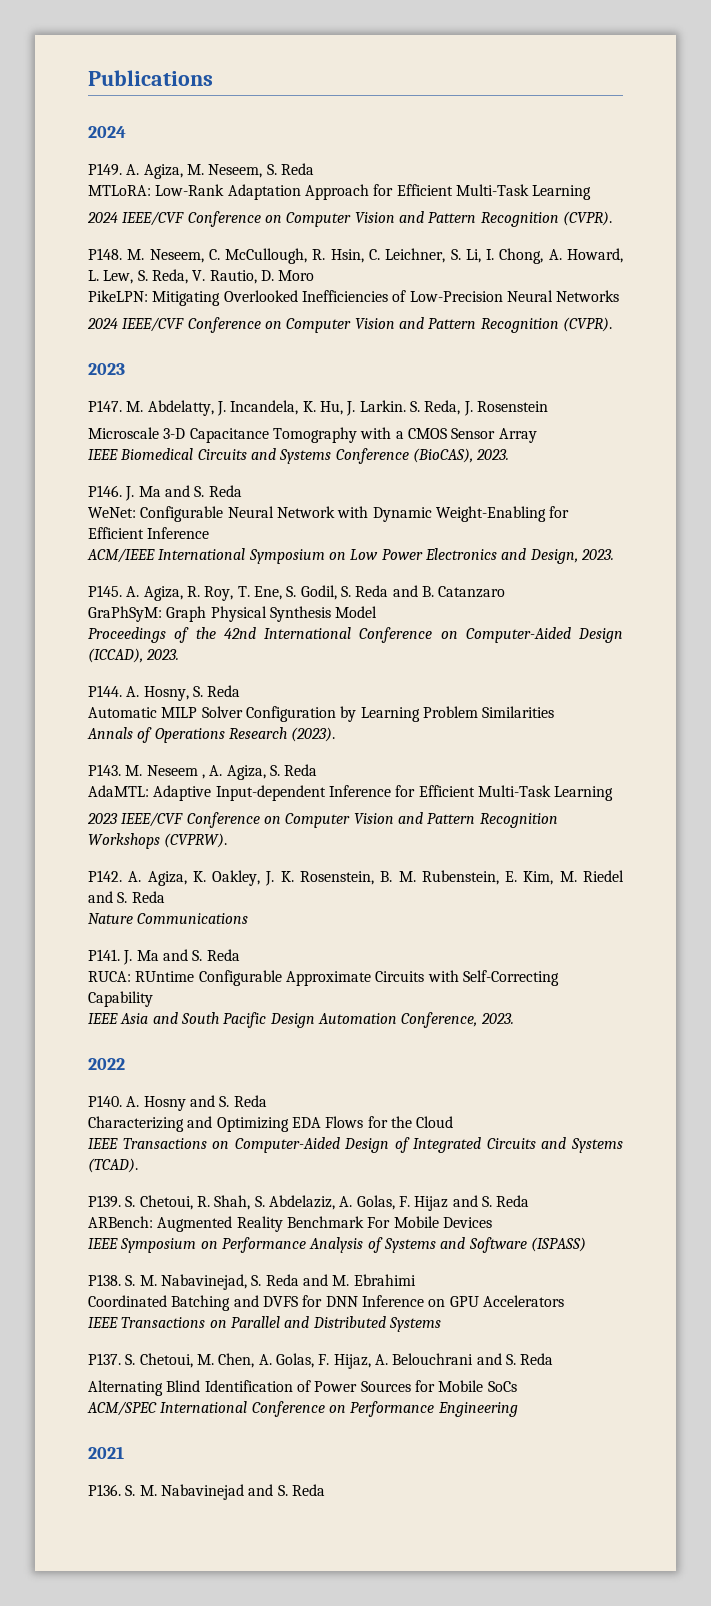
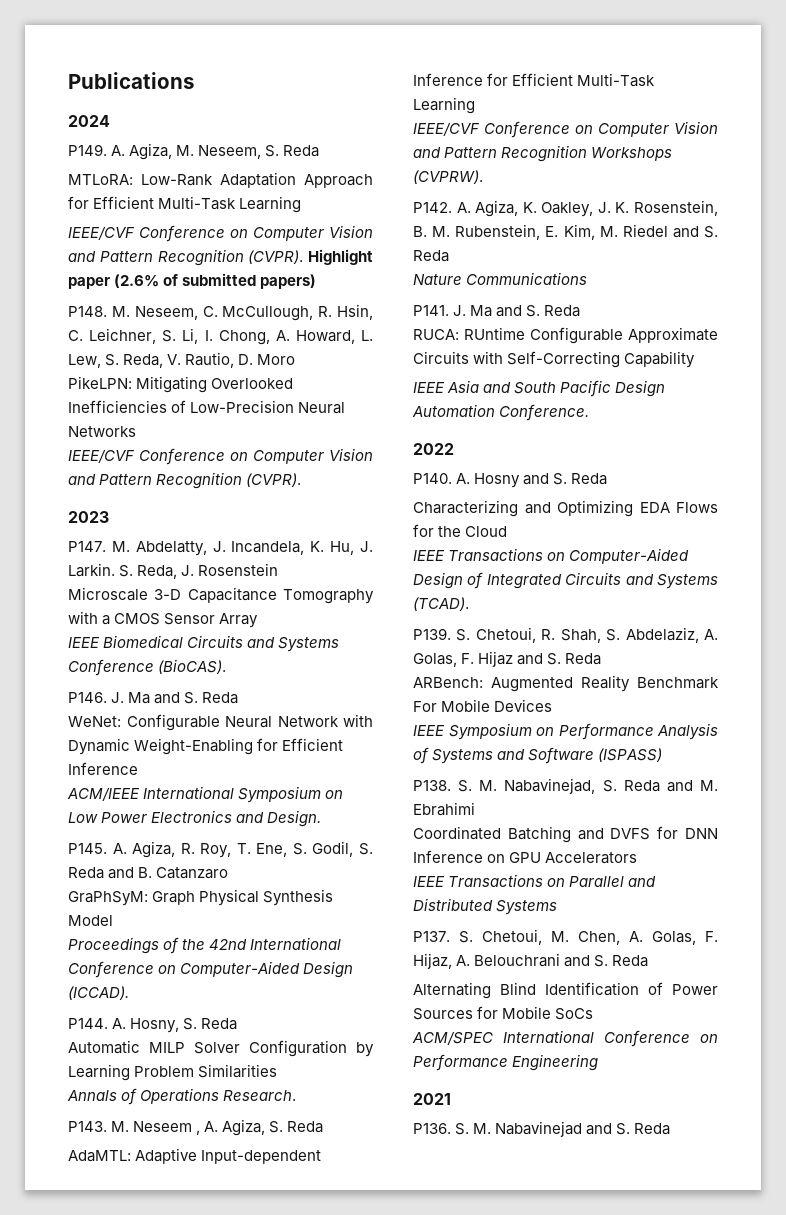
  MTLoRA: Low-Rank Adaptation Approach for Efficient Multi-Task Learning
- 2024 IEEE/CVF Conference on Computer Vision and Pattern Recognition (CVPR).
+ IEEE/CVF Conference on Computer Vision and Pattern Recognition (CVPR). Highlight paper (2.6% of submitted papers)
  PikeLPN: Mitigating Overlooked Inefficiencies of Low-Precision Neural Networks
- 2024 IEEE/CVF Conference on Computer Vision and Pattern Recognition (CVPR).
+ IEEE/CVF Conference on Computer Vision and Pattern Recognition (CVPR).
- IEEE Biomedical Circuits and Systems Conference (BioCAS), 2023.
+ IEEE Biomedical Circuits and Systems Conference (BioCAS).
- ACM/IEEE International Symposium on Low Power Electronics and Design, 2023.
+ ACM/IEEE International Symposium on Low Power Electronics and Design.
- Proceedings of the 42nd International Conference on Computer-Aided Design (ICCAD), 2023.
+ Proceedings of the 42nd International Conference on Computer-Aided Design (ICCAD).
- Annals of Operations Research (2023).
+ Annals of Operations Research.
- 2023 IEEE/CVF Conference on Computer Vision and Pattern Recognition Workshops (CVPRW).
+ IEEE/CVF Conference on Computer Vision and Pattern Recognition Workshops (CVPRW).
- IEEE Asia and South Pacific Design Automation Conference, 2023.
+ IEEE Asia and South Pacific Design Automation Conference.

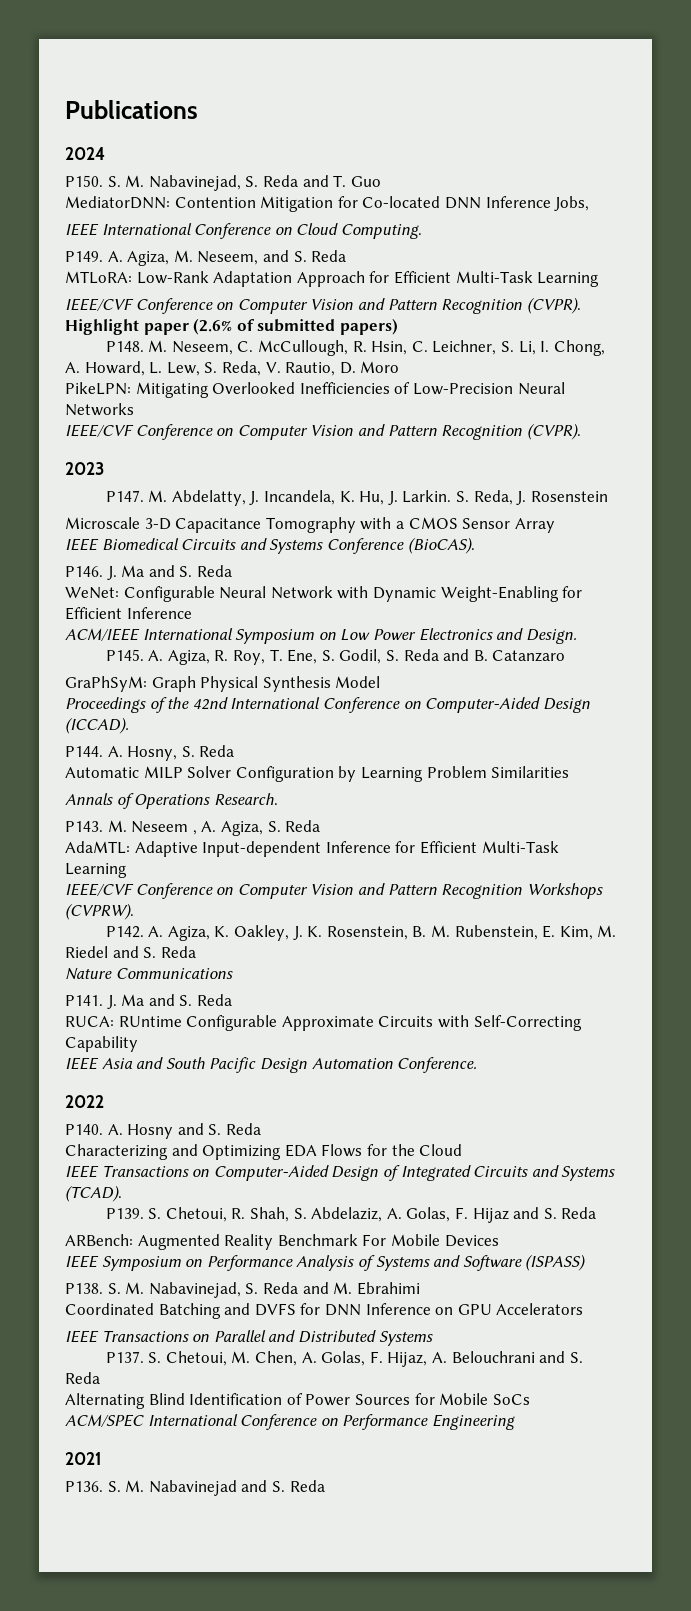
+ P150. S. M. Nabavinejad, S. Reda and T. Guo
+ MediatorDNN: Contention Mitigation for Co-located DNN Inference Jobs,
+ IEEE International Conference on Cloud Computing.
- A. Agiza, M. Neseem, S. Reda
+ A. Agiza, M. Neseem, and S. Reda

